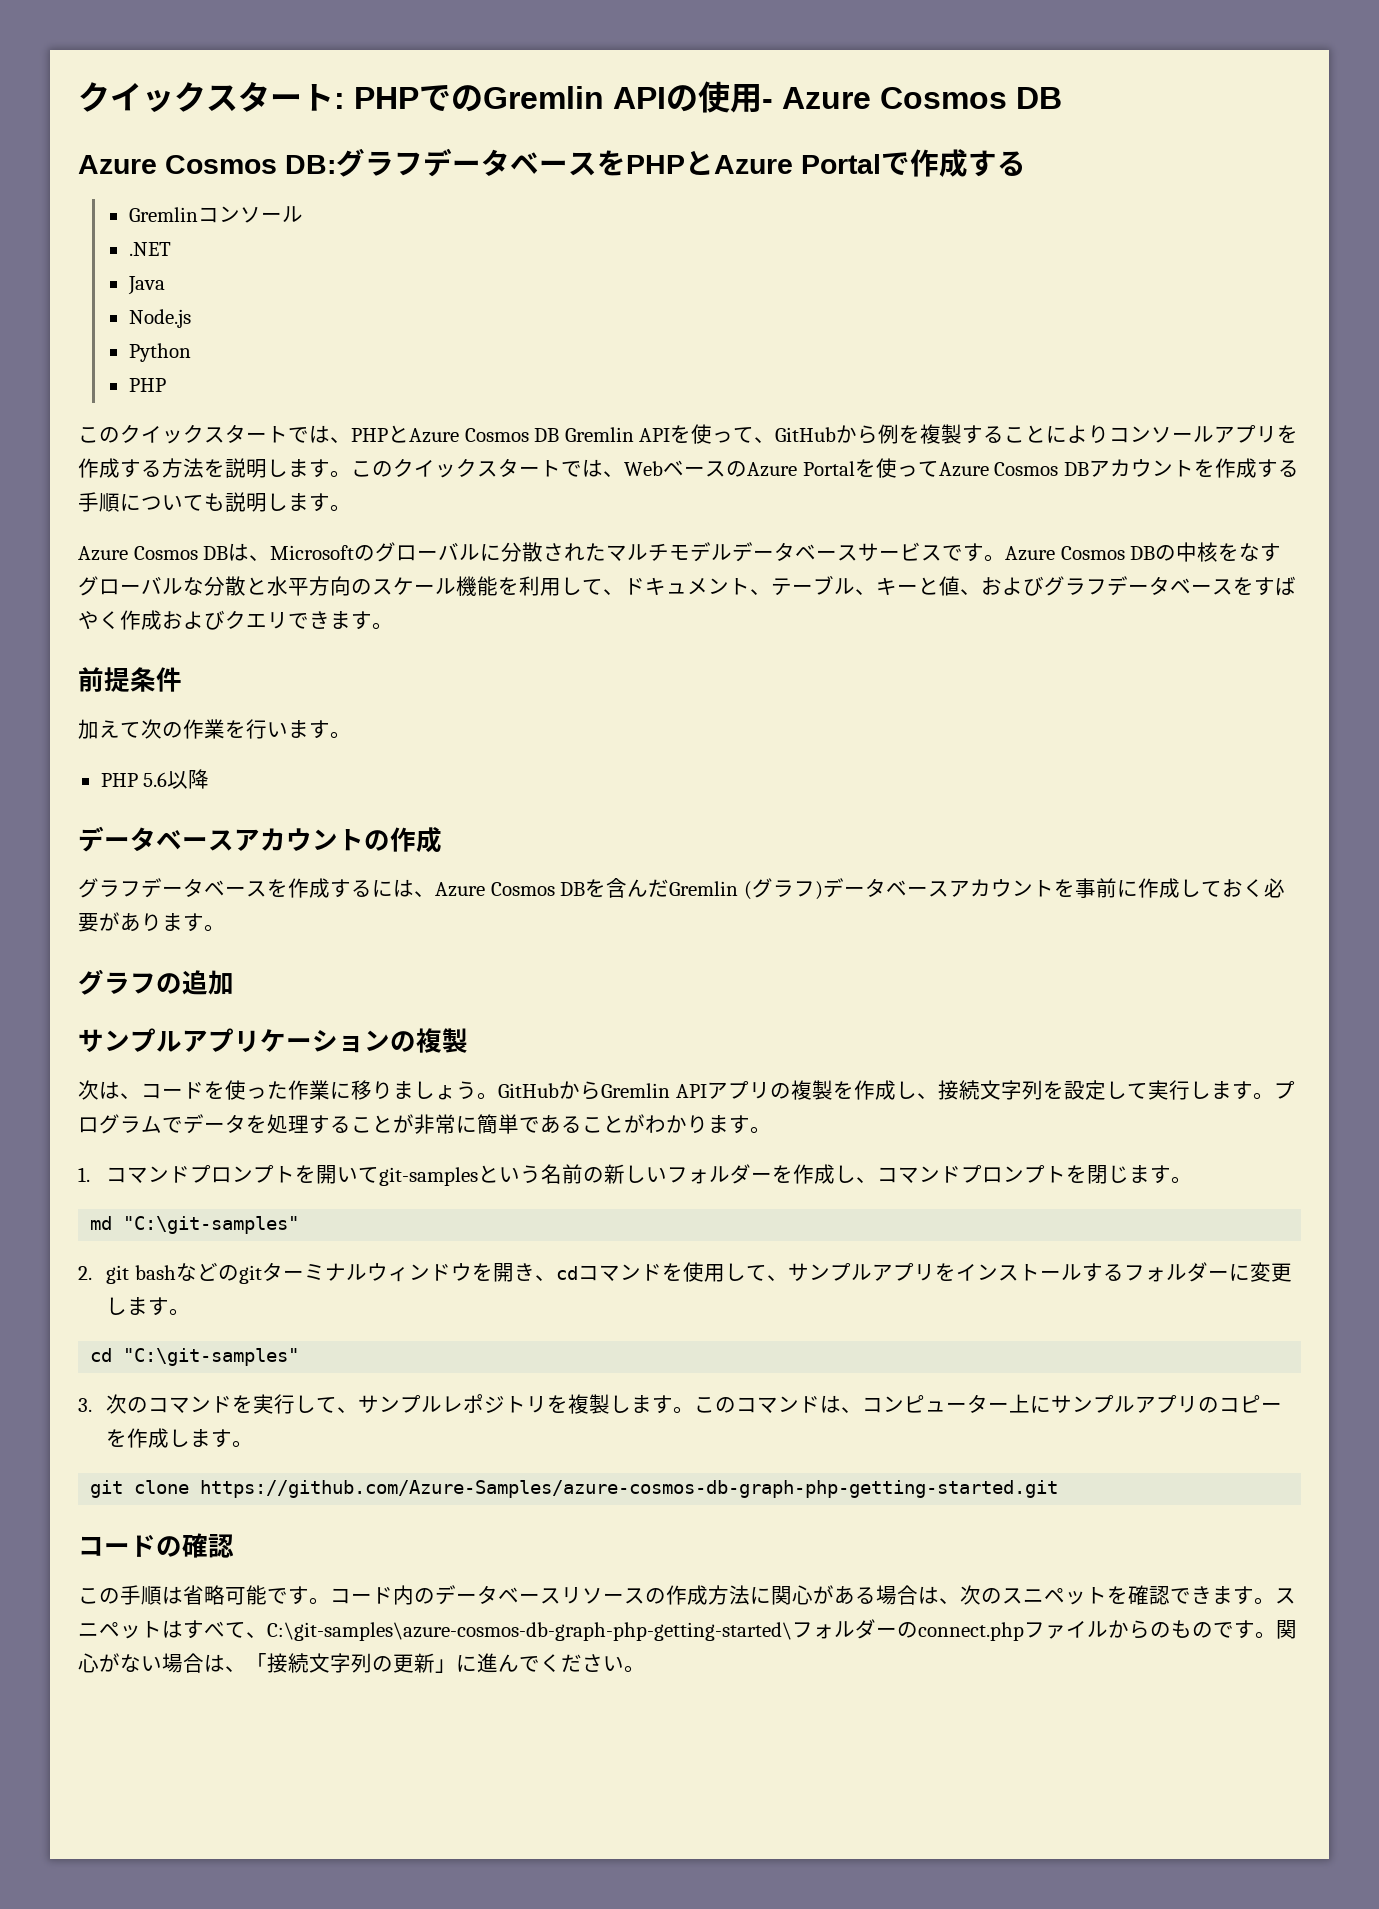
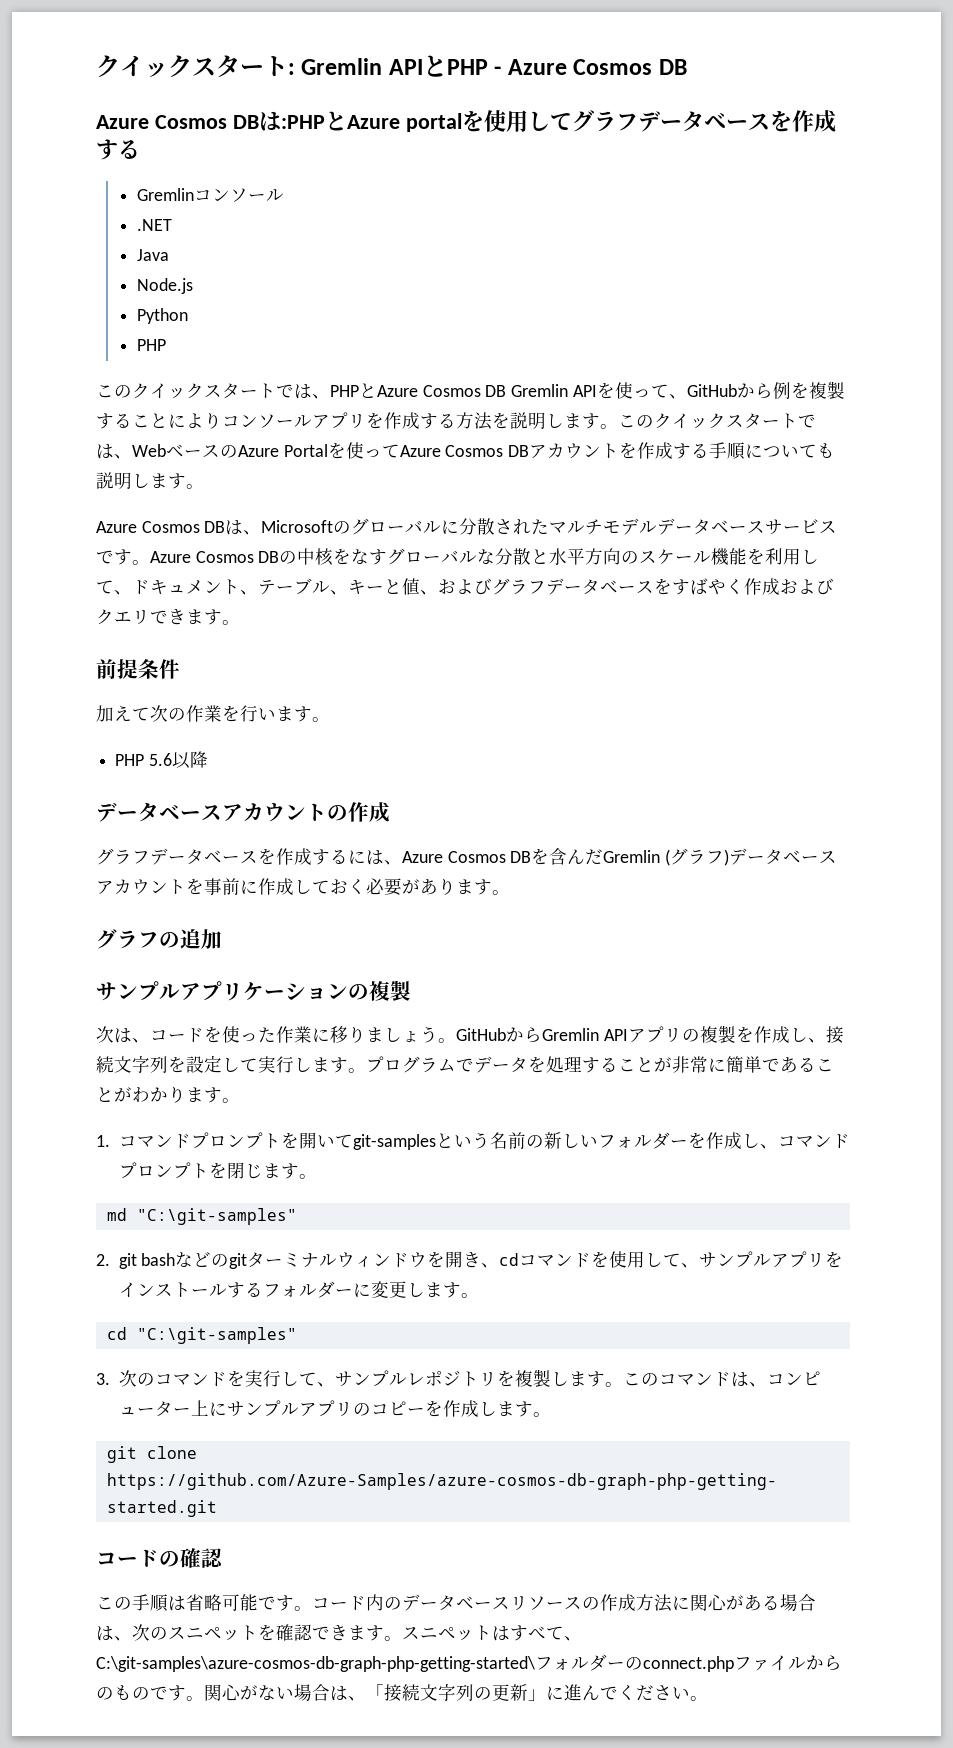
- クイックスタート: PHPでのGremlin APIの使用- Azure Cosmos DB
+ クイックスタート: Gremlin APIとPHP - Azure Cosmos DB
- Azure Cosmos DB:グラフデータベースをPHPとAzure Portalで作成する
+ Azure Cosmos DBは:PHPとAzure portalを使用してグラフデータベースを作成する

